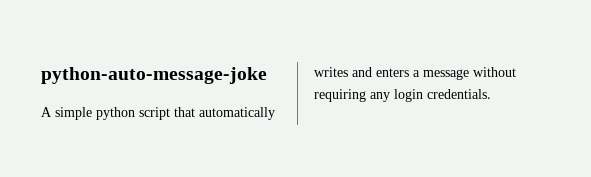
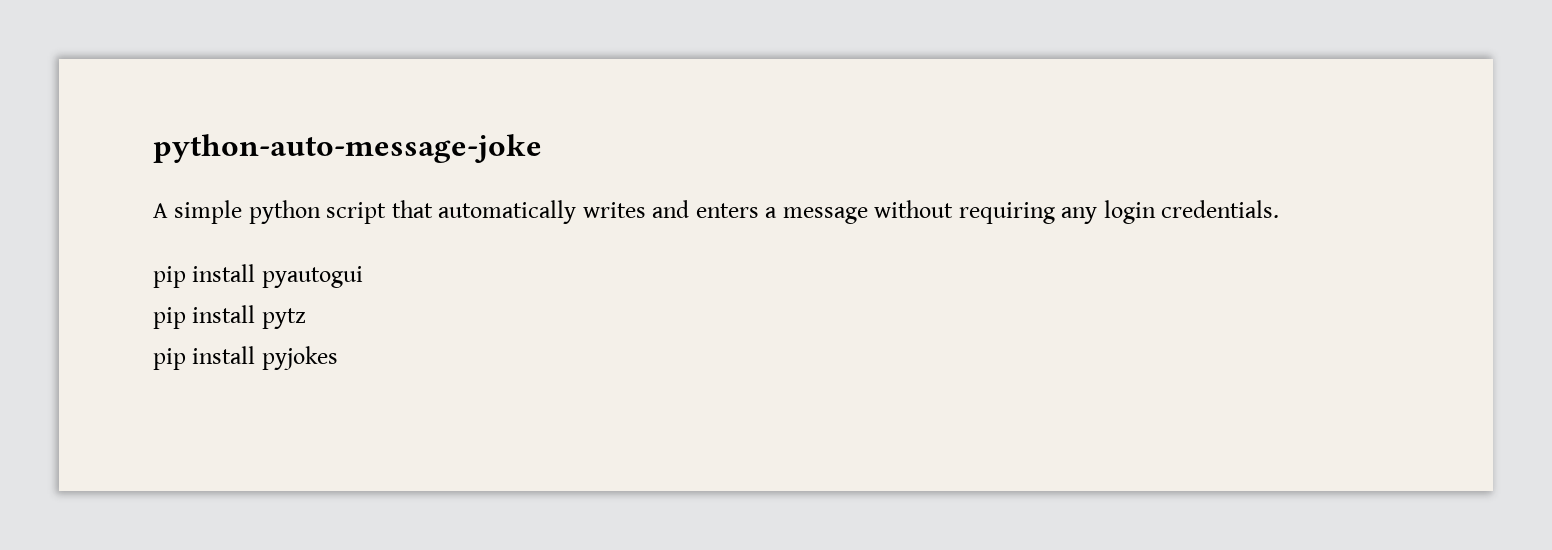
+ pip install pyautogui
+ pip install pytz
+ pip install pyjokes

